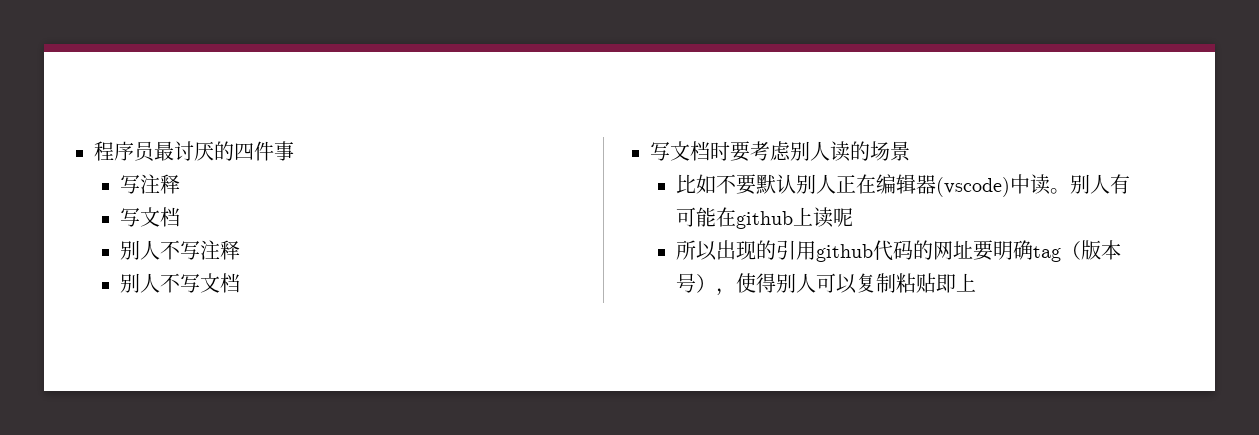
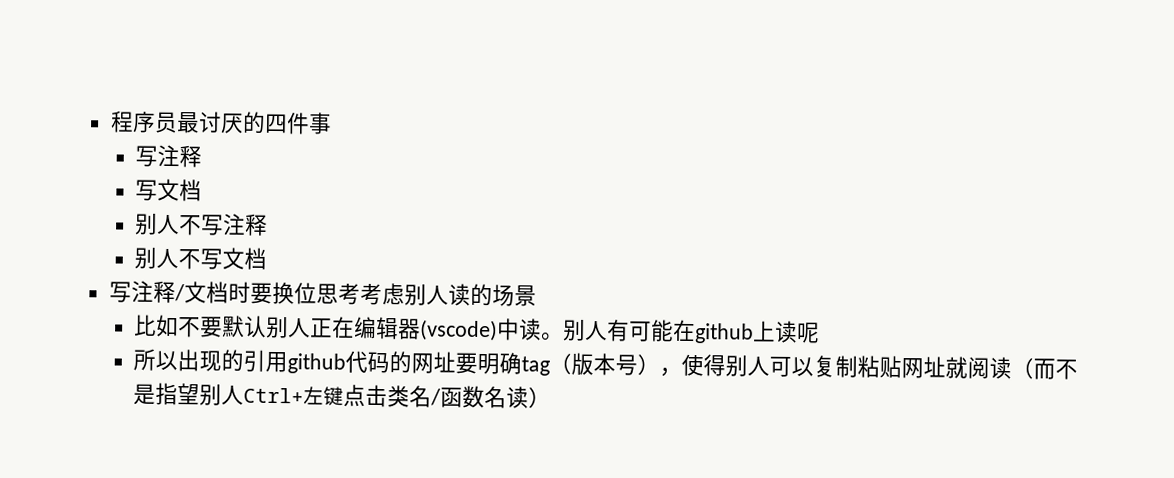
- 写文档时要考虑别人读的场景
+ 写注释/文档时要换位思考考虑别人读的场景
- 所以出现的引用github代码的网址要明确tag（版本号），使得别人可以复制粘贴即上
+ 所以出现的引用github代码的网址要明确tag（版本号），使得别人可以复制粘贴网址就阅读（而不是指望别人Ctrl+左键点击类名/函数名读）

